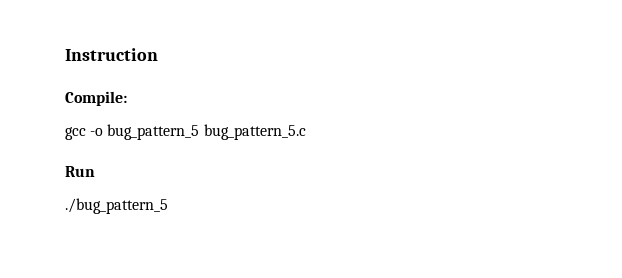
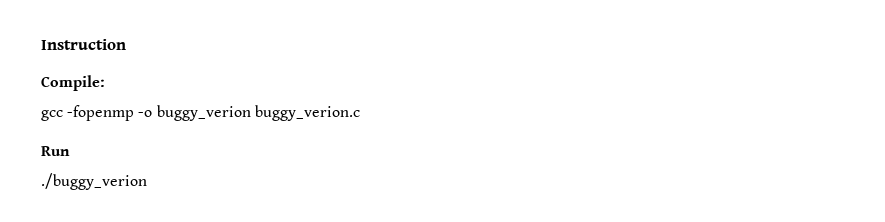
- gcc -o bug_pattern_5 bug_pattern_5.c
+ gcc -fopenmp -o buggy_verion buggy_verion.c
- ./bug_pattern_5
+ ./buggy_verion

